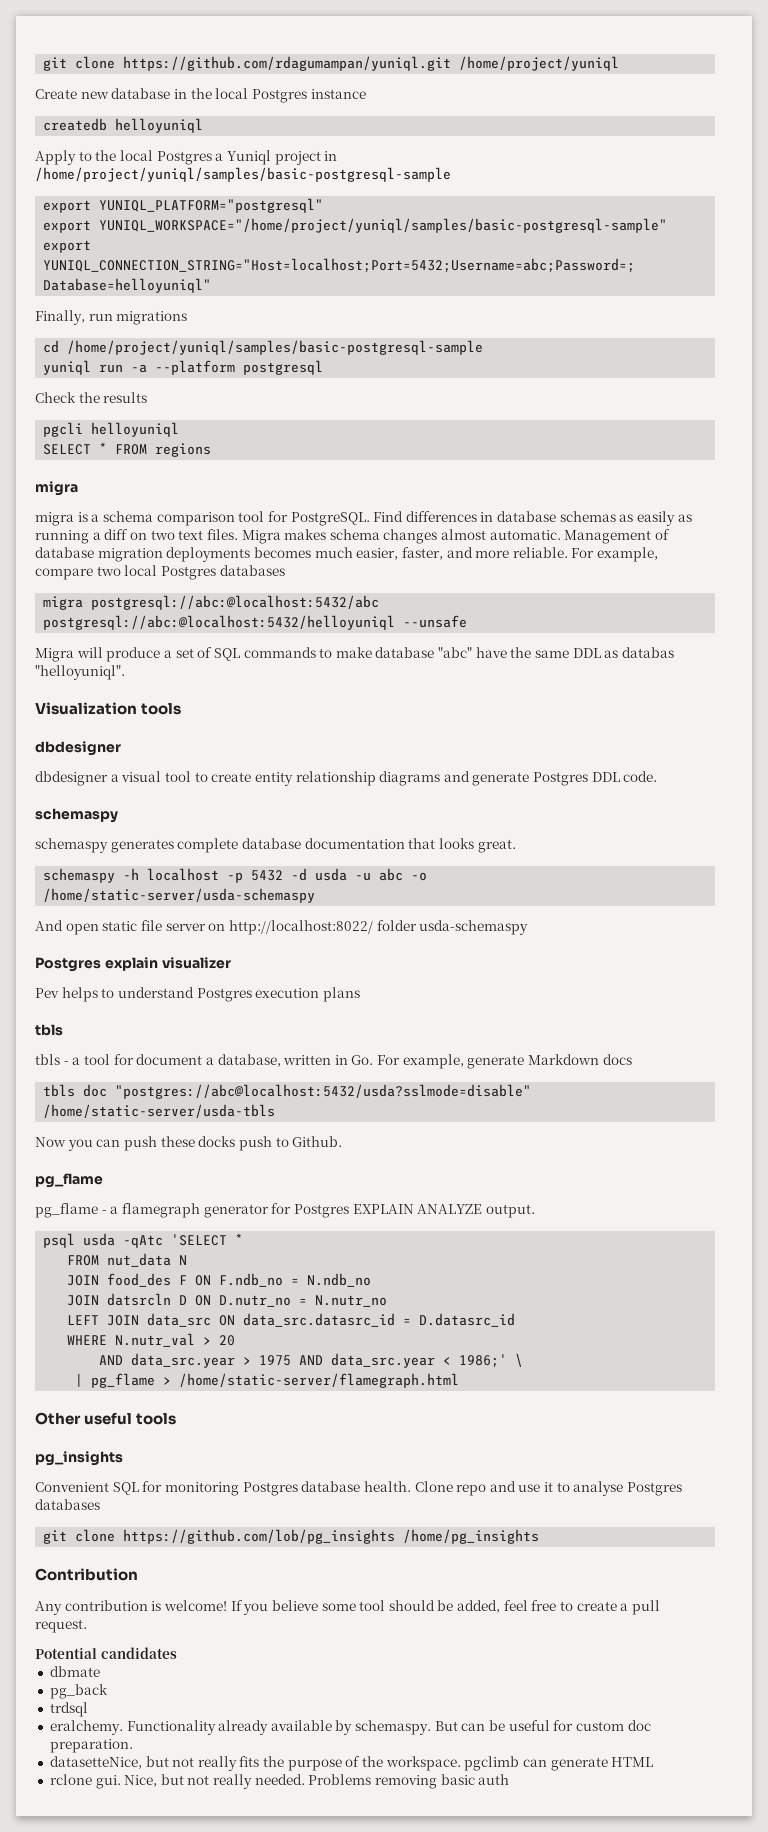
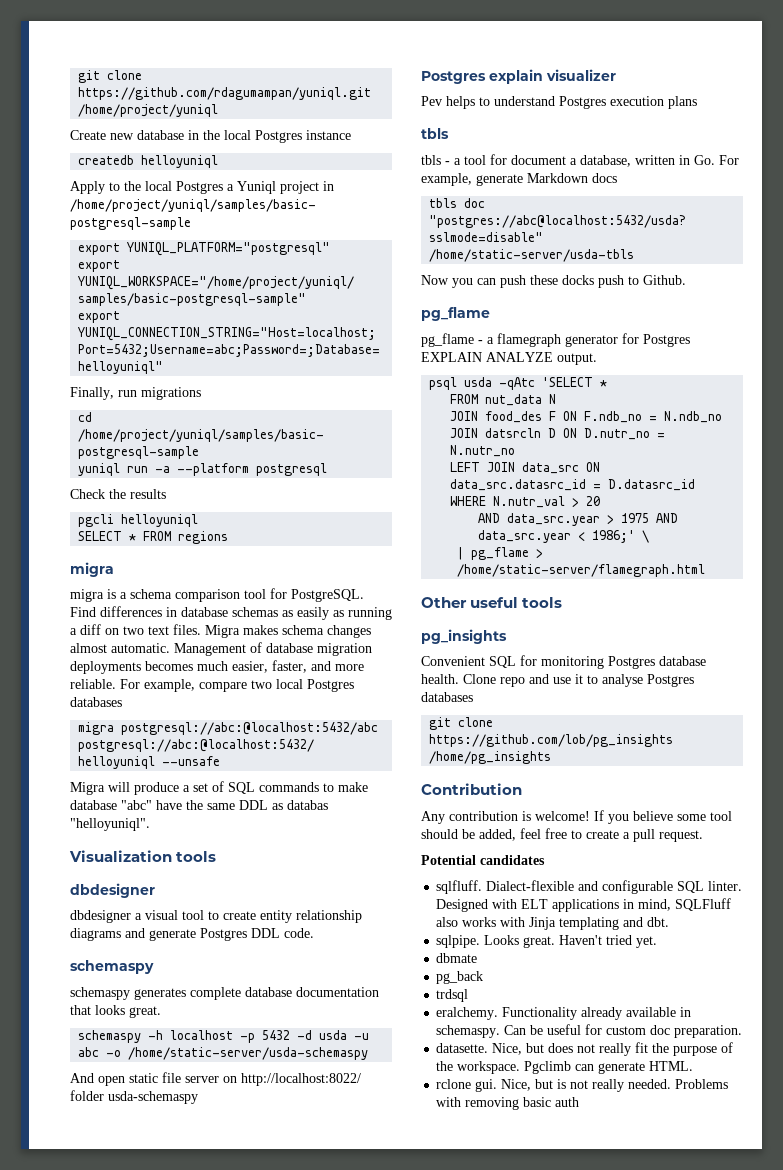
+ sqlfluff. Dialect-flexible and configurable SQL linter. Designed with ELT applications in mind, SQLFluff also works with Jinja templating and dbt.
+ sqlpipe. Looks great. Haven't tried yet.
- Functionality already available by schemaspy. But can be useful for custom doc preparation.
+ Functionality already available in schemaspy. Can be useful for custom doc preparation.
- datasetteNice, but not really fits the purpose of the workspace. pgclimb can generate HTML
+ datasette. Nice, but does not really fit the purpose of the workspace. Pgclimb can generate HTML.
- Nice, but not really needed.
+ Nice, but is not really needed.
- Problems removing basic auth
+ Problems with removing basic auth

